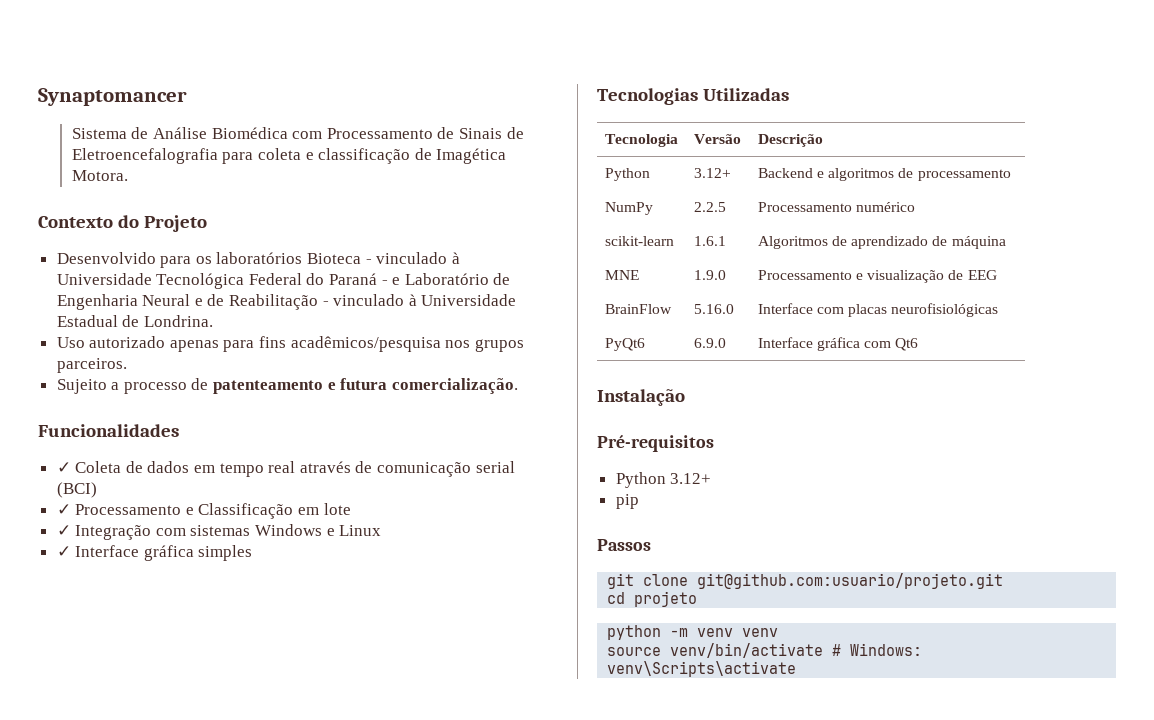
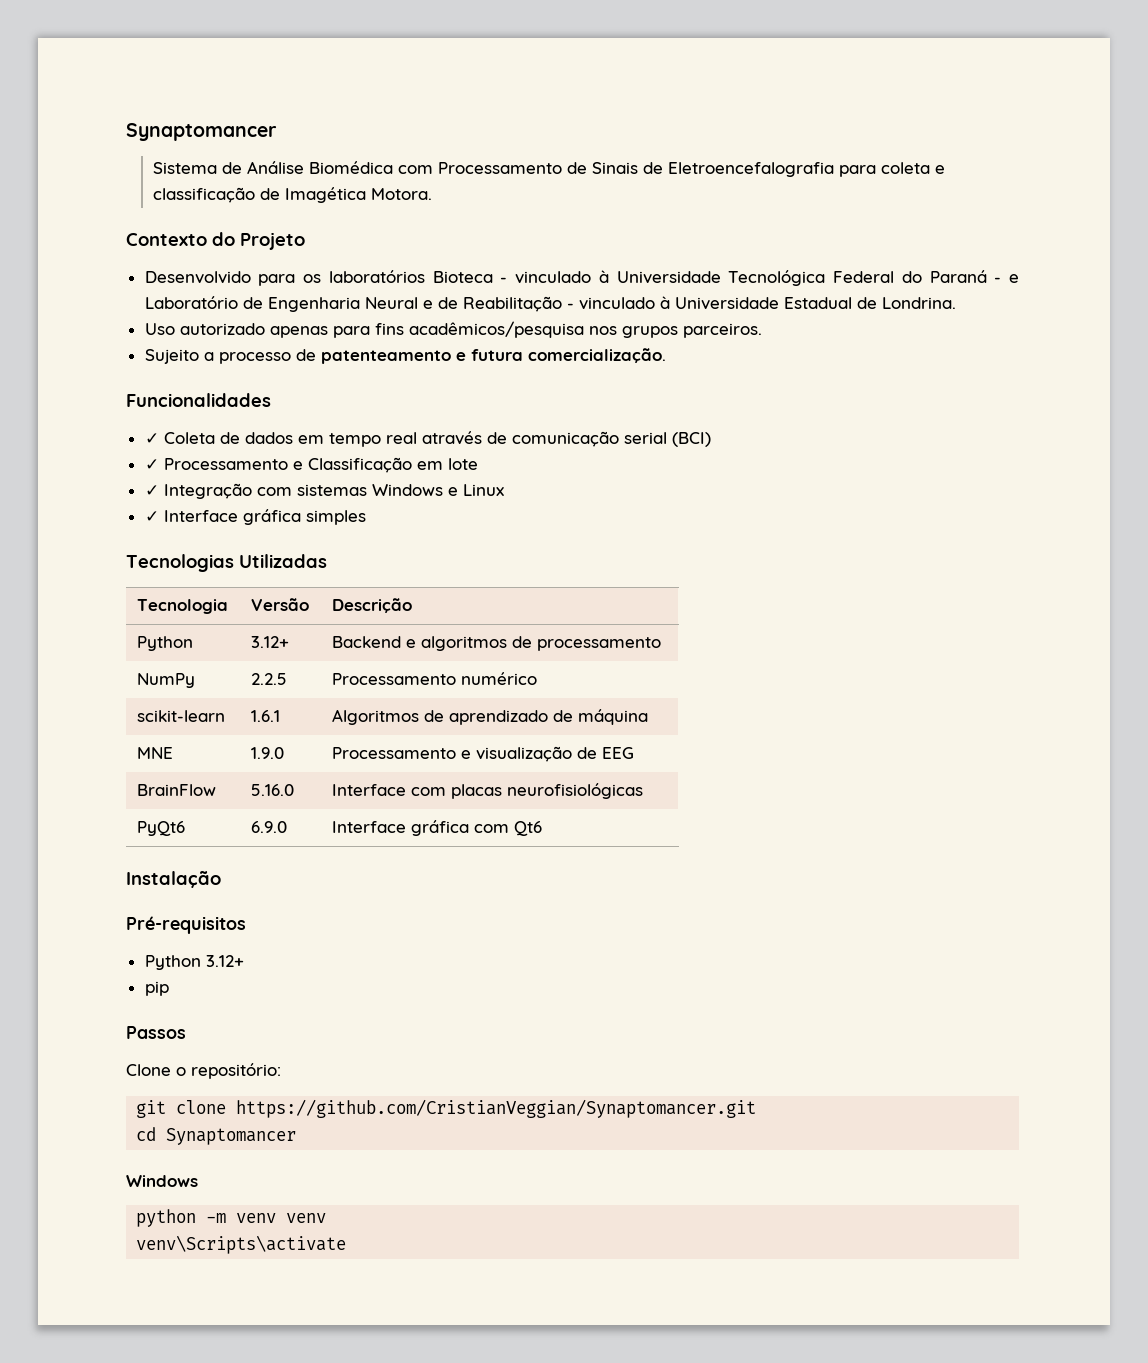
+ Clone o repositório:
- git clone git@github.com:usuario/projeto.git
+ git clone https://github.com/CristianVeggian/Synaptomancer.git
- cd projeto
+ cd Synaptomancer
+ Windows
- source venv/bin/activate # Windows: venv\Scripts\activate
+ venv\Scripts\activate

